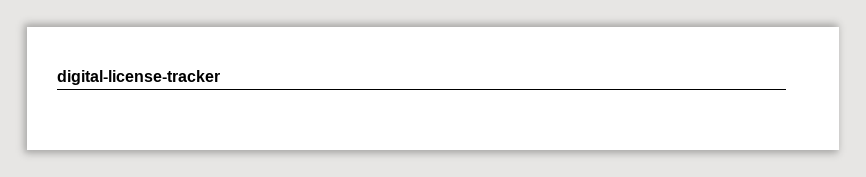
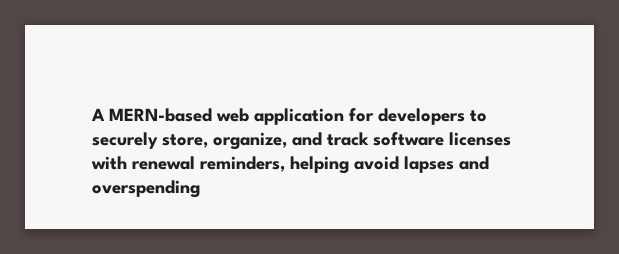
- digital-license-tracker
+ A MERN-based web application for developers to securely store, organize, and track software licenses with renewal reminders, helping avoid lapses and overspending

